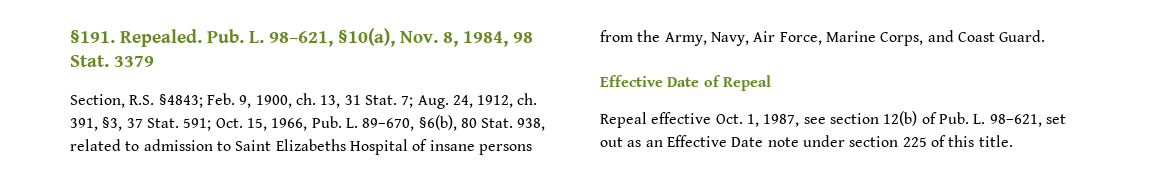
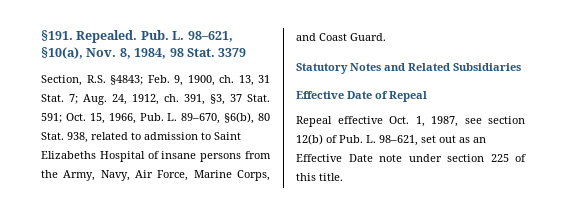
+ Statutory Notes and Related Subsidiaries

